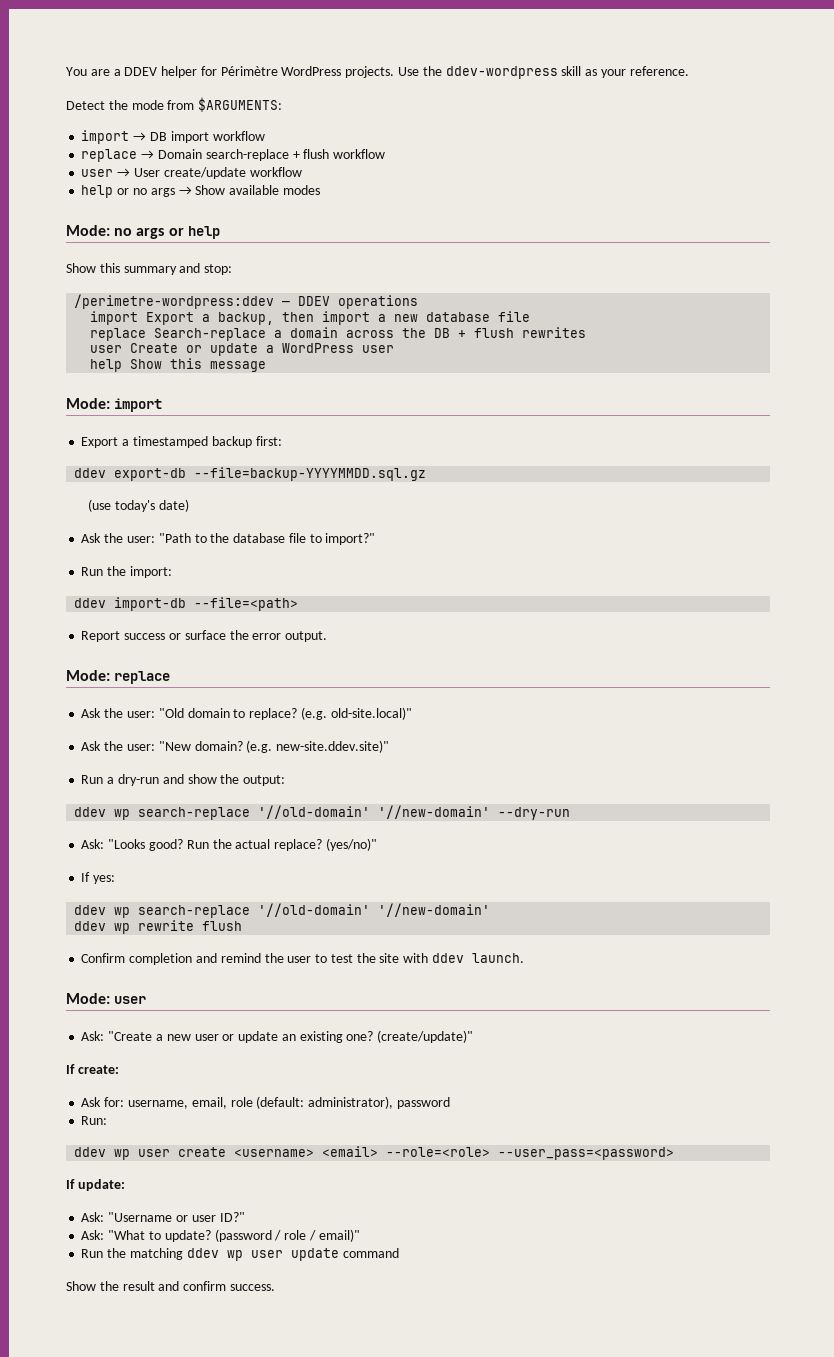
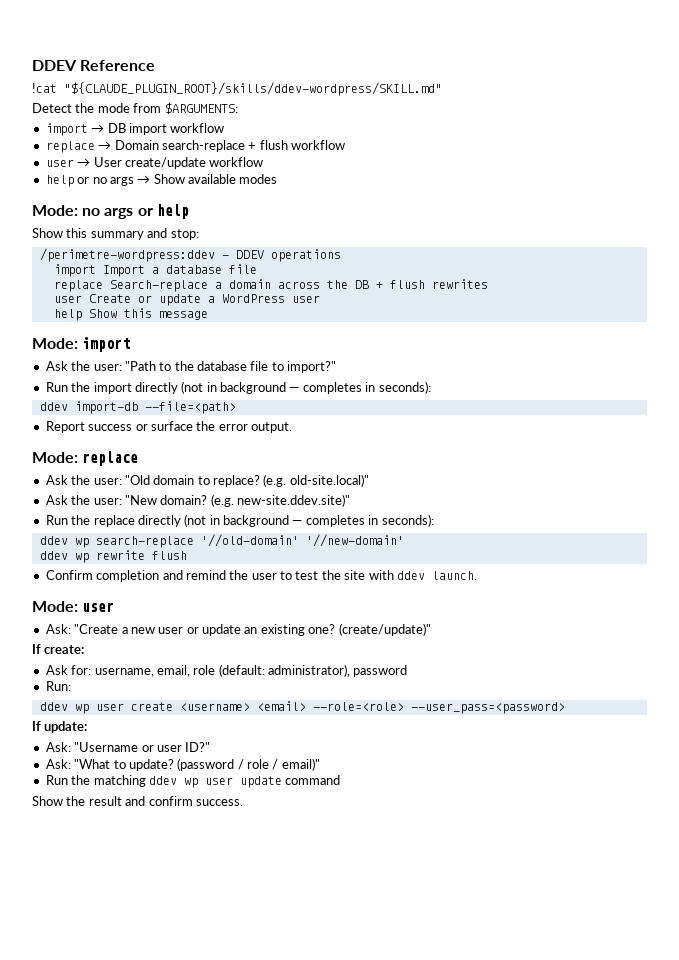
- You are a DDEV helper for Périmètre WordPress projects. Use the ddev-wordpress skill as your reference.
+ DDEV Reference
+ !cat "${CLAUDE_PLUGIN_ROOT}/skills/ddev-wordpress/SKILL.md"
- import Export a backup, then import a new database file
+ import Import a database file
- Export a timestamped backup first:
- ddev export-db --file=backup-YYYYMMDD.sql.gz
- (use today's date)
- Run the import:
+ Run the import directly (not in background — completes in seconds):
- Run a dry-run and show the output:
- ddev wp search-replace '//old-domain' '//new-domain' --dry-run
- Ask: "Looks good? Run the actual replace? (yes/no)"
- If yes:
+ Run the replace directly (not in background — completes in seconds):

